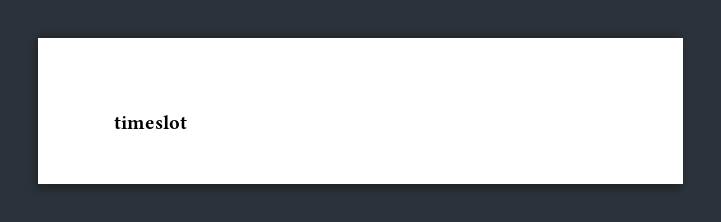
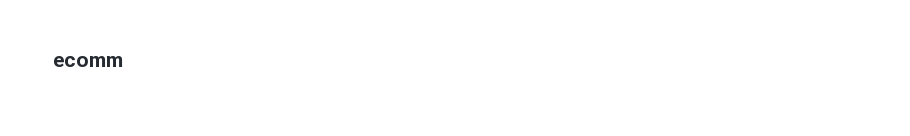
- timeslot
+ ecomm

